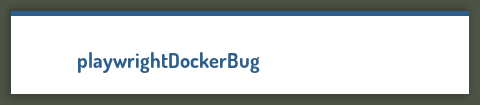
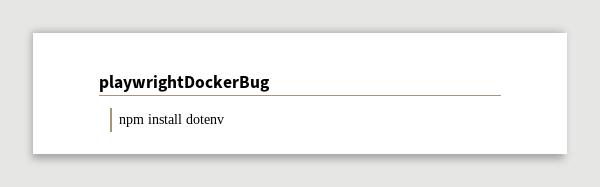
+ npm install dotenv

